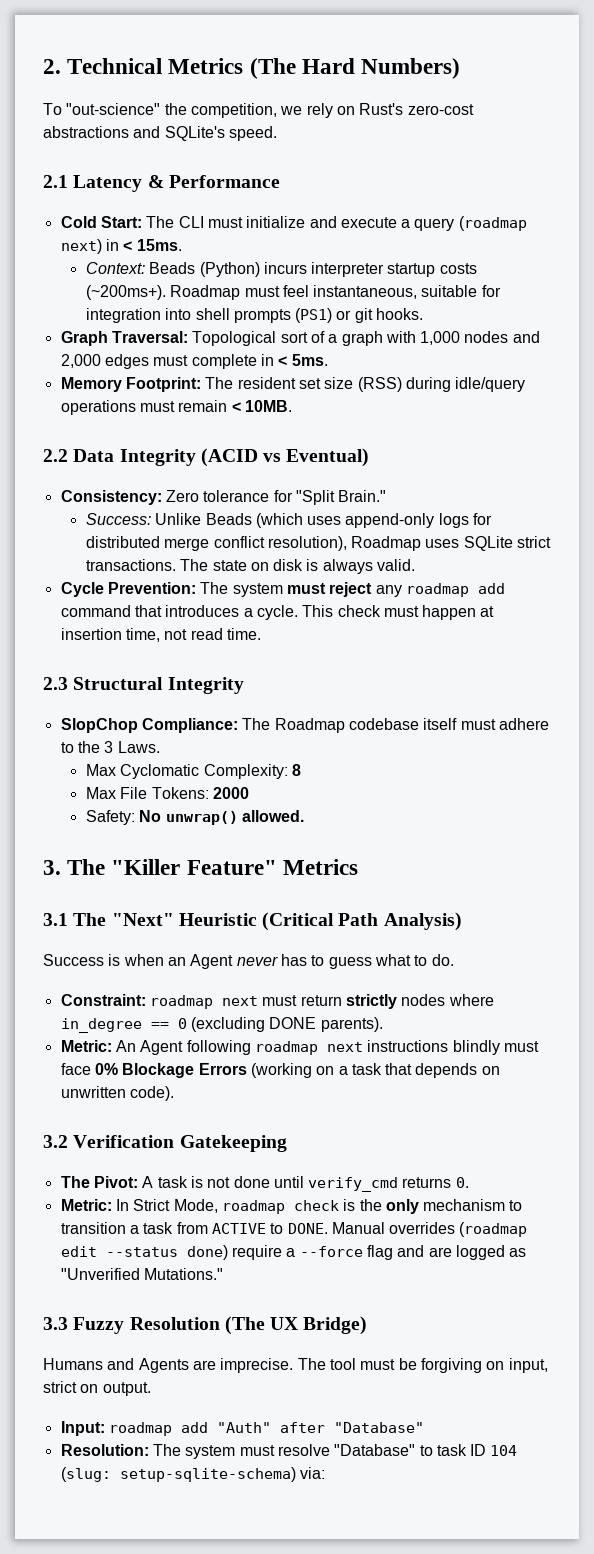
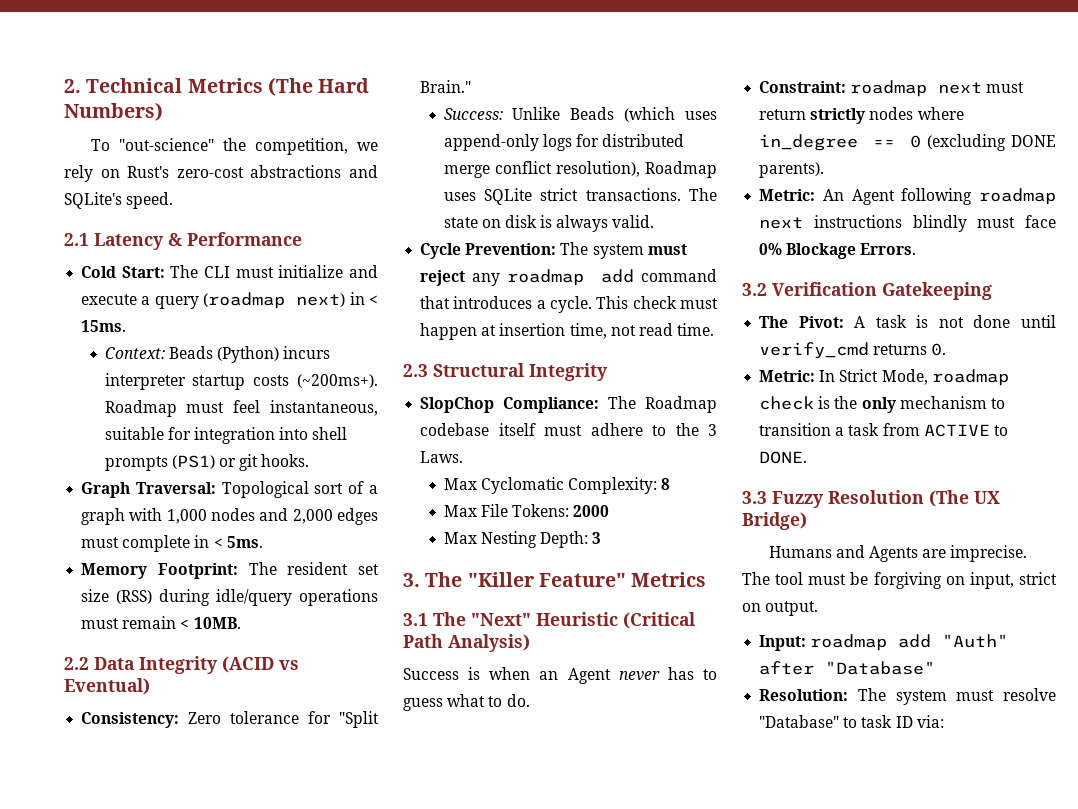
- Safety: No unwrap() allowed.
+ Max Nesting Depth: 3
- Metric: An Agent following roadmap next instructions blindly must face 0% Blockage Errors (working on a task that depends on unwritten code).
+ Metric: An Agent following roadmap next instructions blindly must face 0% Blockage Errors.
- Manual overrides (roadmap edit --status done) require a --force flag and are logged as "Unverified Mutations."
- Resolution: The system must resolve "Database" to task ID 104 (slug: setup-sqlite-schema) via:
+ Resolution: The system must resolve "Database" to task ID via:

